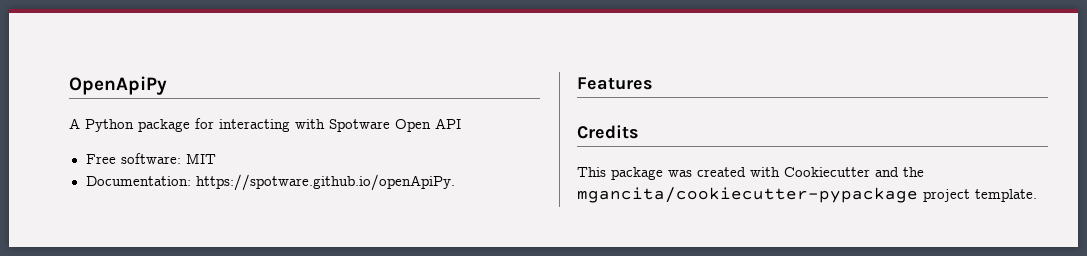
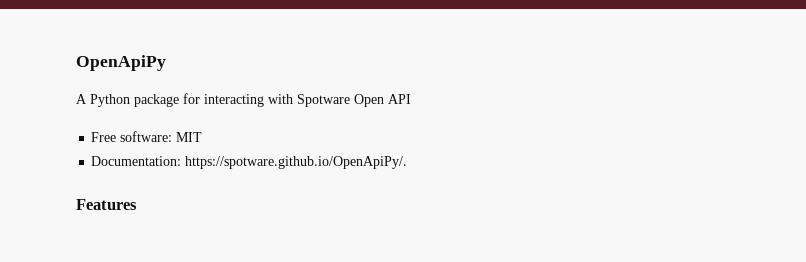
- Documentation: https://spotware.github.io/openApiPy.
+ Documentation: https://spotware.github.io/OpenApiPy/.
- Credits
- This package was created with Cookiecutter and the mgancita/cookiecutter-pypackage project template.

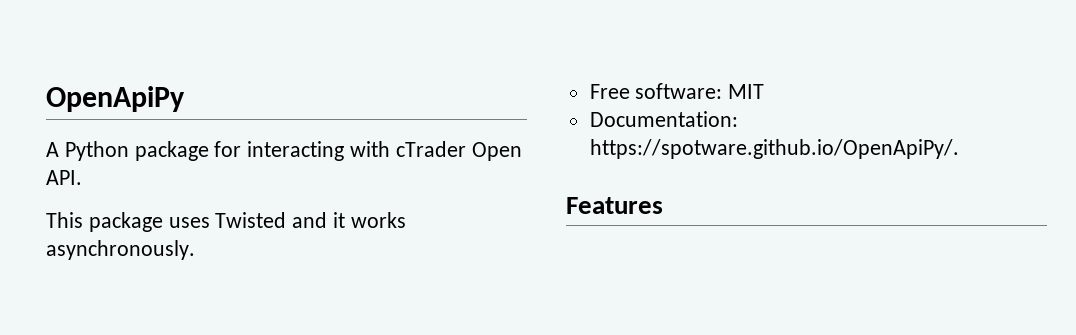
- A Python package for interacting with Spotware Open API
+ A Python package for interacting with cTrader Open API.
+ This package uses Twisted and it works asynchronously.

